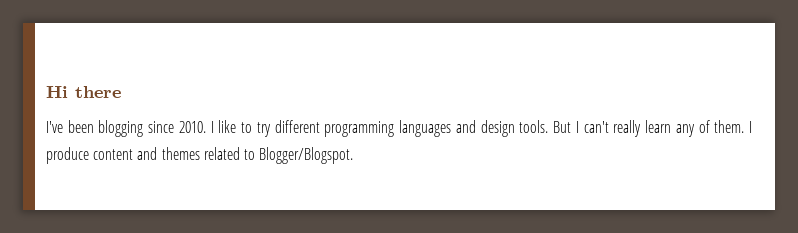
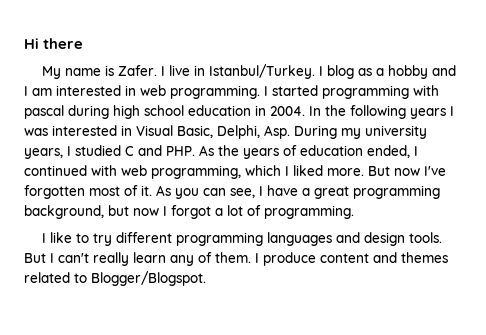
- I've been blogging since 2010. I like to try different programming languages and design tools.
+ My name is Zafer. I live in Istanbul/Turkey. I blog as a hobby and I am interested in web programming. I started programming with pascal during high school education in 2004. In the following years I was interested in Visual Basic, Delphi, Asp. During my university years, I studied C and PHP. As the years of education ended, I continued with web programming, which I liked more. But now I've forgotten most of it. As you can see, I have a great programming background, but now I forgot a lot of programming.
+ I like to try different programming languages and design tools.

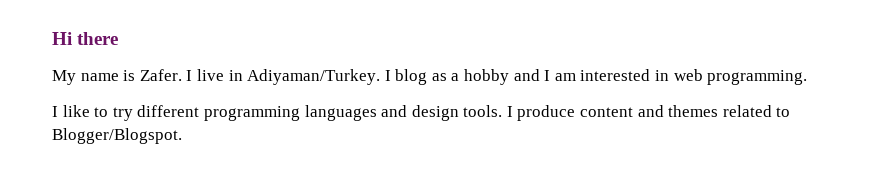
- I live in Istanbul/Turkey.
+ I live in Adiyaman/Turkey.
- I started programming with pascal during high school education in 2004. In the following years I was interested in Visual Basic, Delphi, Asp. During my university years, I studied C and PHP. As the years of education ended, I continued with web programming, which I liked more. But now I've forgotten most of it. As you can see, I have a great programming background, but now I forgot a lot of programming.
- But I can't really learn any of them.

